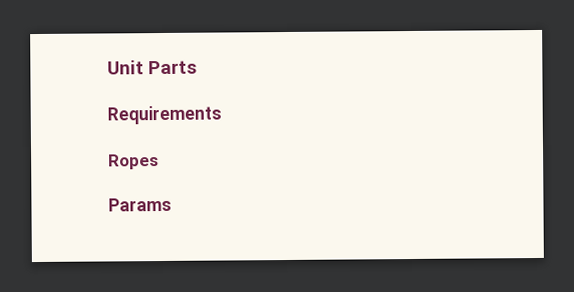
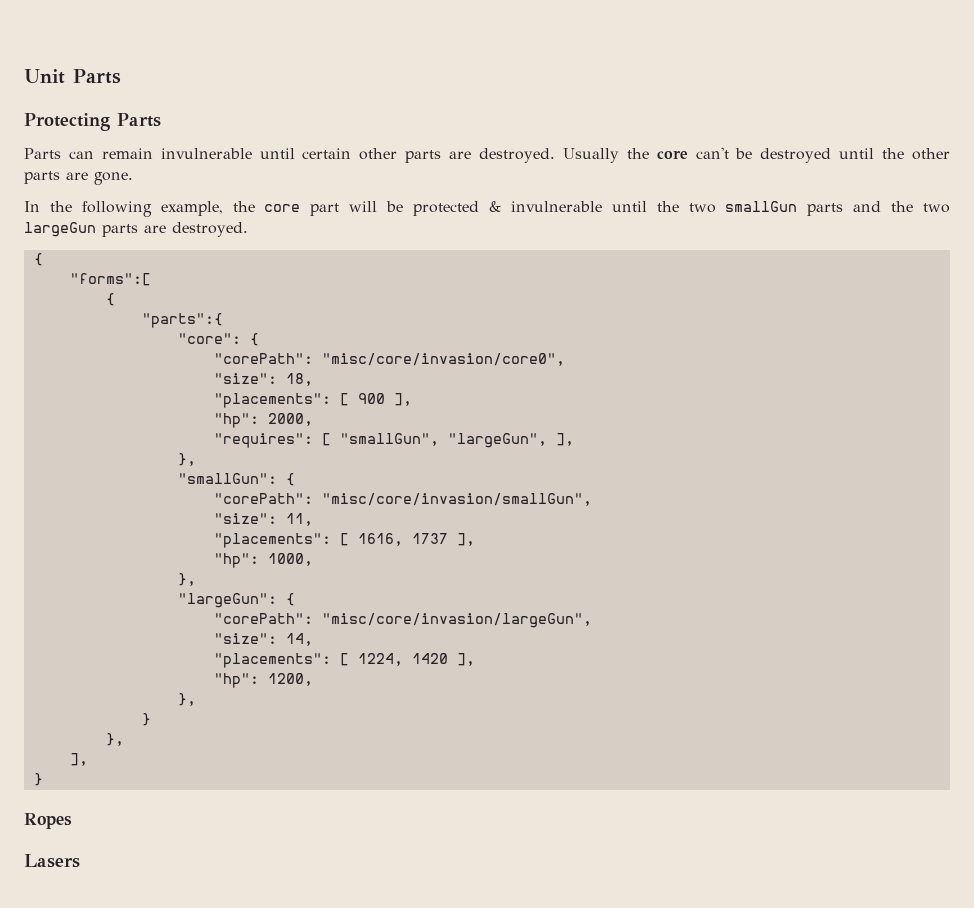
- Requirements
+ Protecting Parts
+ Parts can remain invulnerable until certain other parts are destroyed. Usually the core can't be destroyed until the other parts are gone.
+ In the following example, the core part will be protected & invulnerable until the two smallGun parts and the two largeGun parts are destroyed.
+ {
+ "forms":[
+ {
+ "parts":{
+ "core": {
+ "corePath": "misc/core/invasion/core0",
+ "size": 18,
+ "placements": [ 900 ],
+ "hp": 2000,
+ "requires": [ "smallGun", "largeGun", ],
+ },
+ "smallGun": {
+ "corePath": "misc/core/invasion/smallGun",
+ "size": 11,
+ "placements": [ 1616, 1737 ],
+ "hp": 1000,
+ },
+ "largeGun": {
+ "corePath": "misc/core/invasion/largeGun",
+ "size": 14,
+ "placements": [ 1224, 1420 ],
+ "hp": 1200,
+ },
+ }
+ },
+ ],
+ }
- Params
+ Lasers

